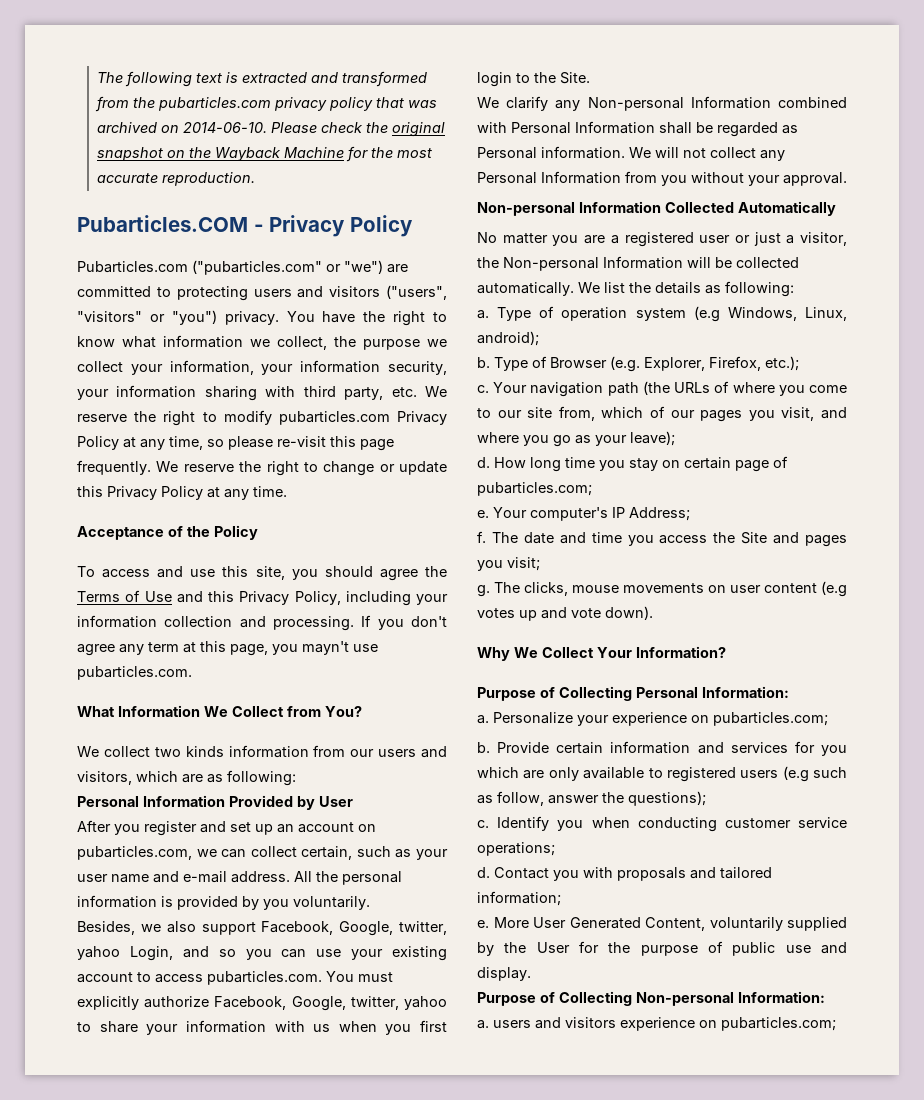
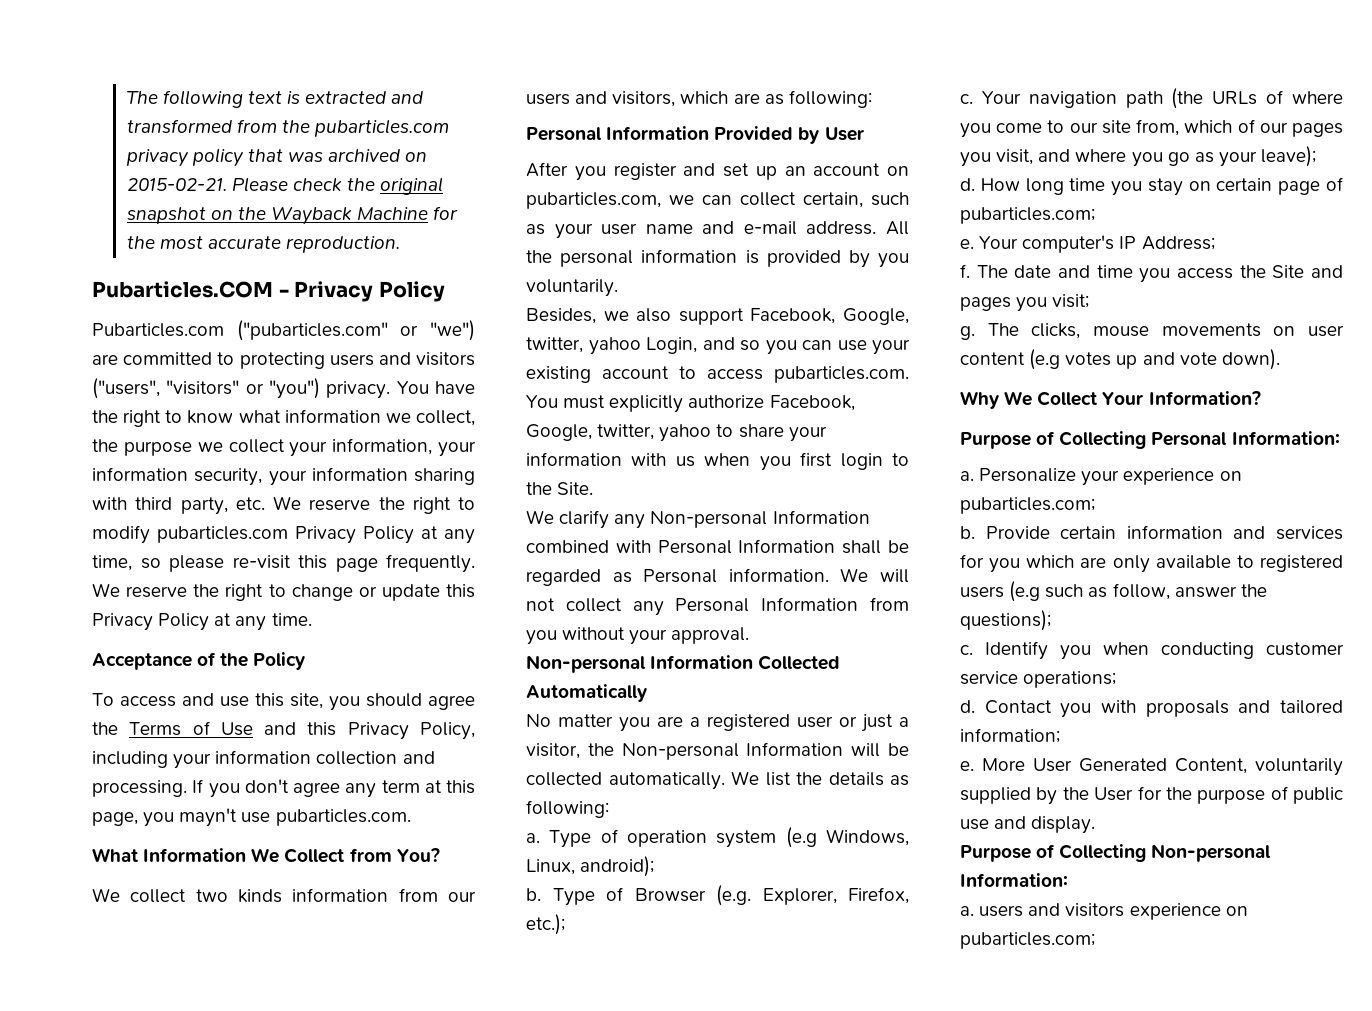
- The following text is extracted and transformed from the pubarticles.com privacy policy that was archived on 2014-06-10.
+ The following text is extracted and transformed from the pubarticles.com privacy policy that was archived on 2015-02-21.

